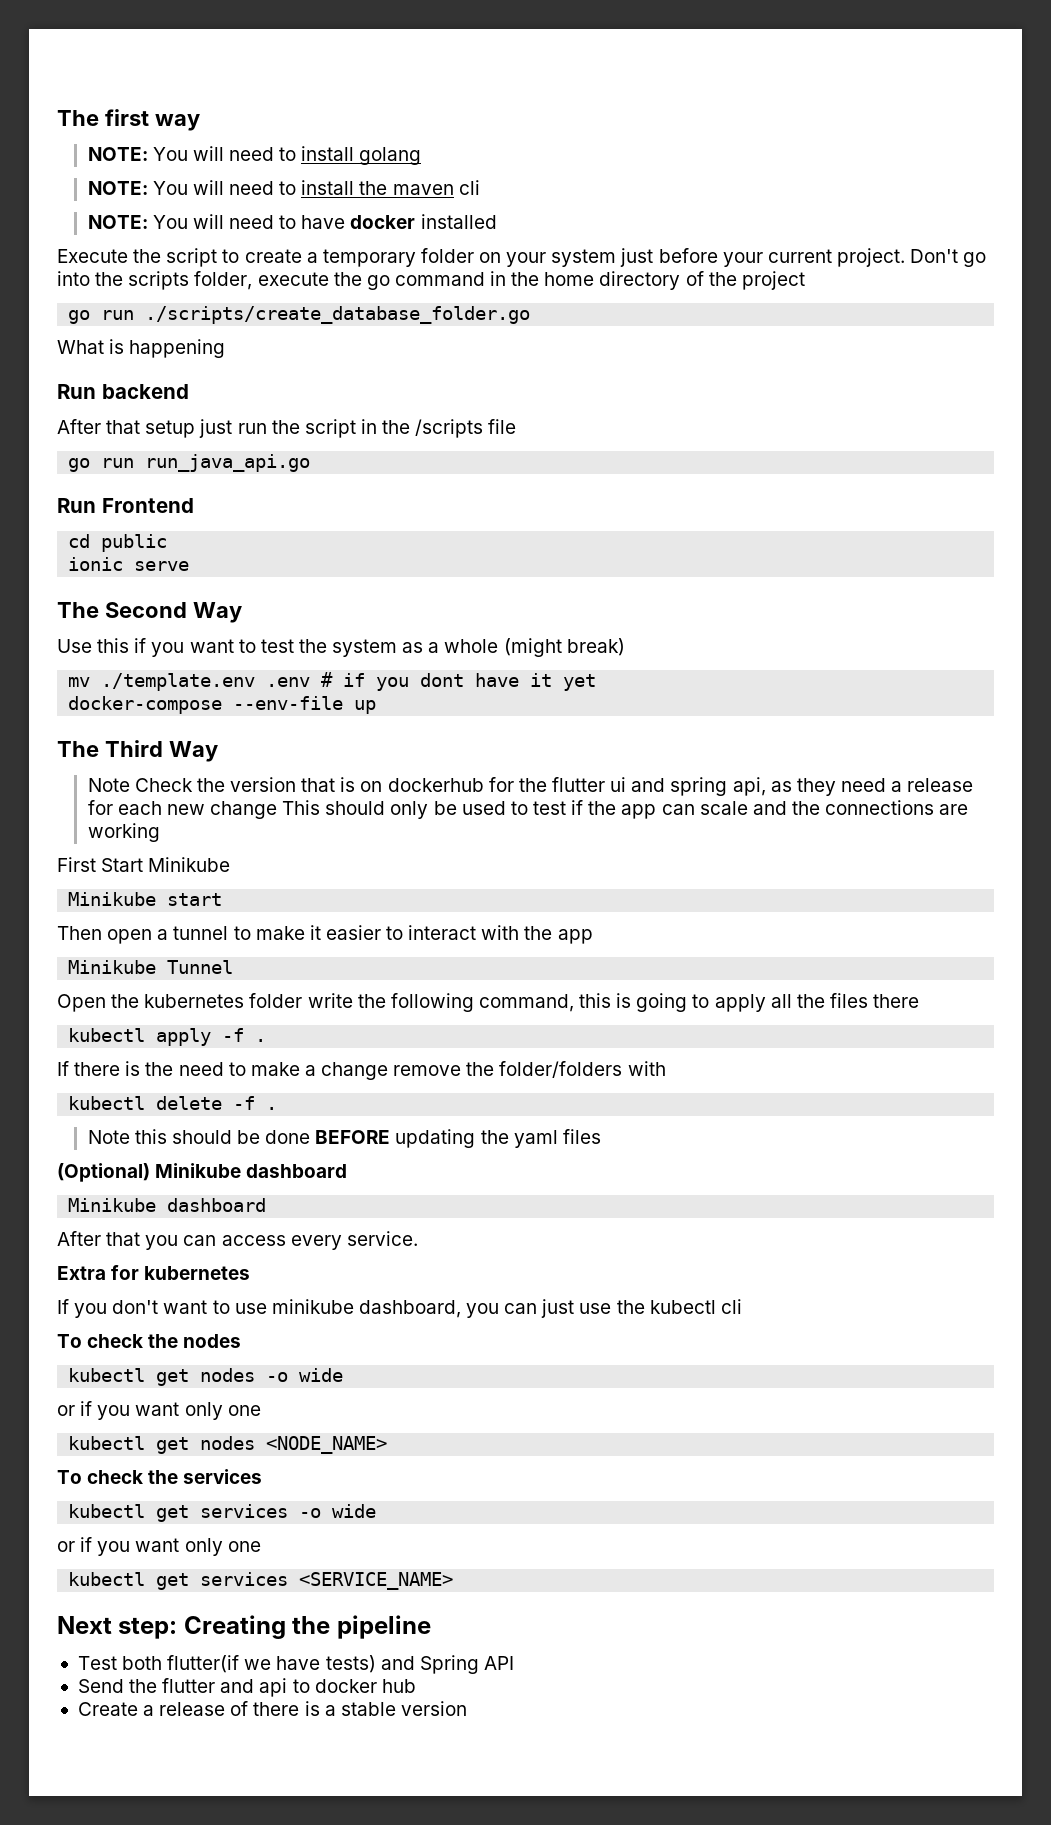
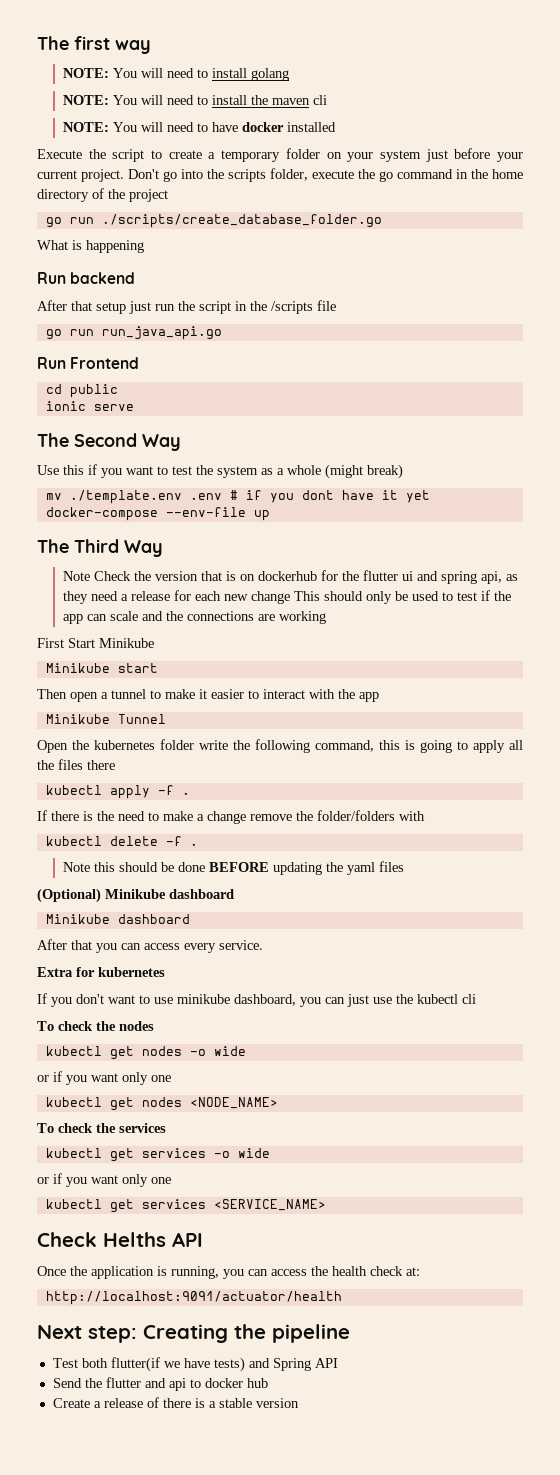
+ Check Helths API
+ Once the application is running, you can access the health check at:
+ http://localhost:9091/actuator/health

